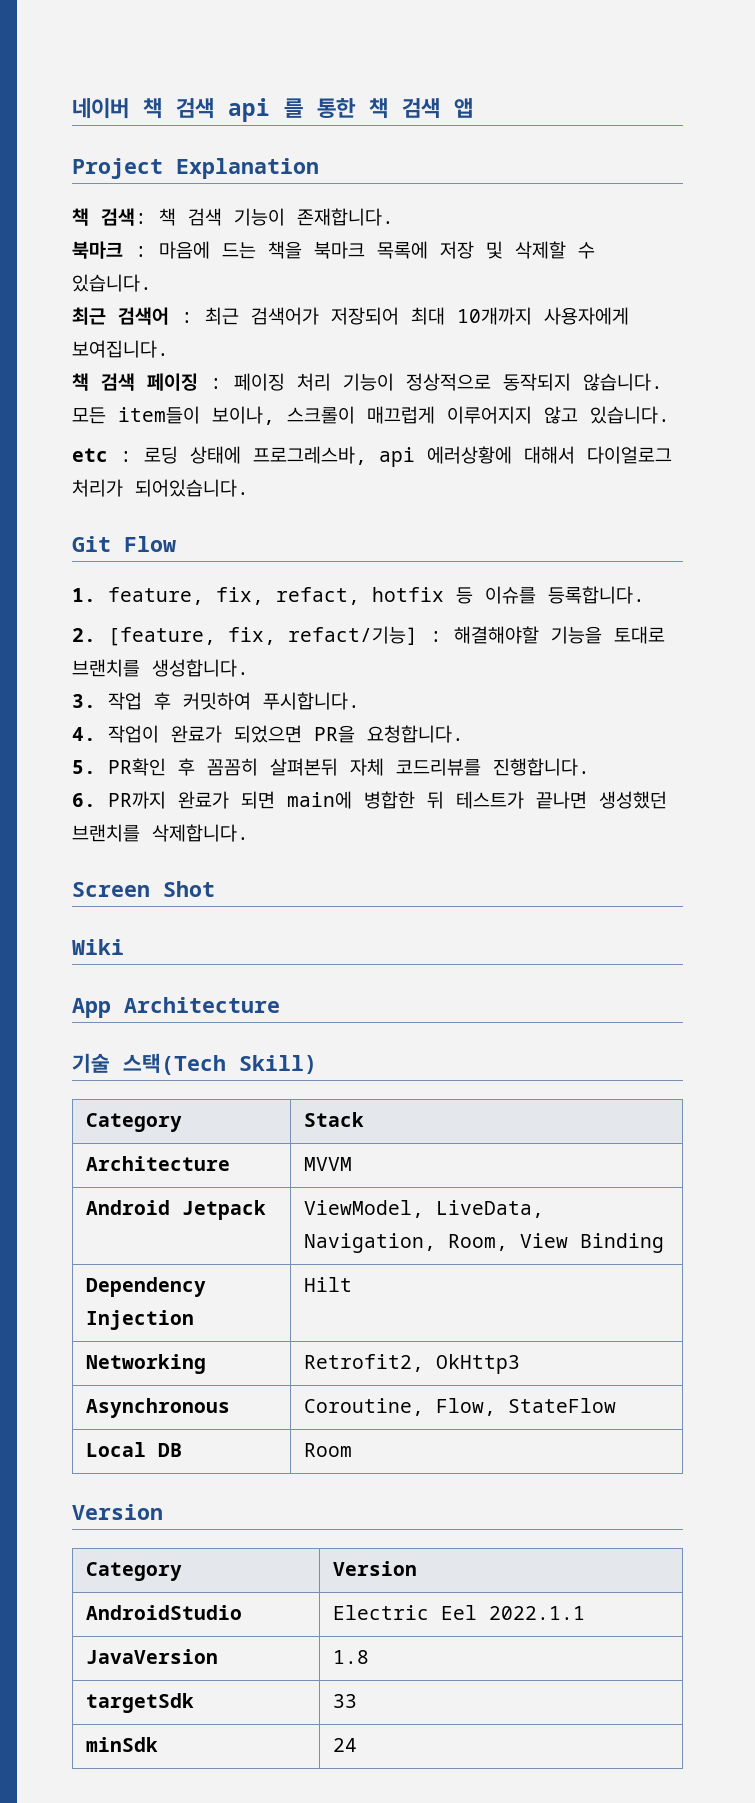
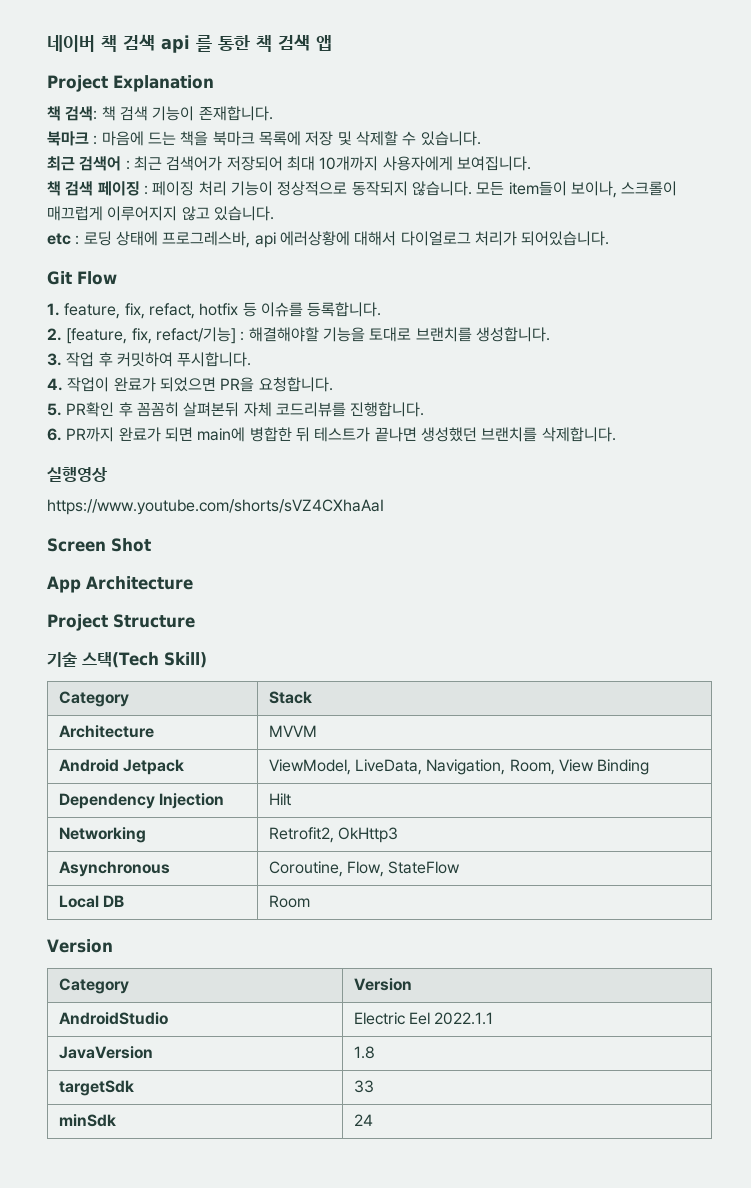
+ 실행영상
+ https://www.youtube.com/shorts/sVZ4CXhaAaI
- Wiki
+ Project Structure

